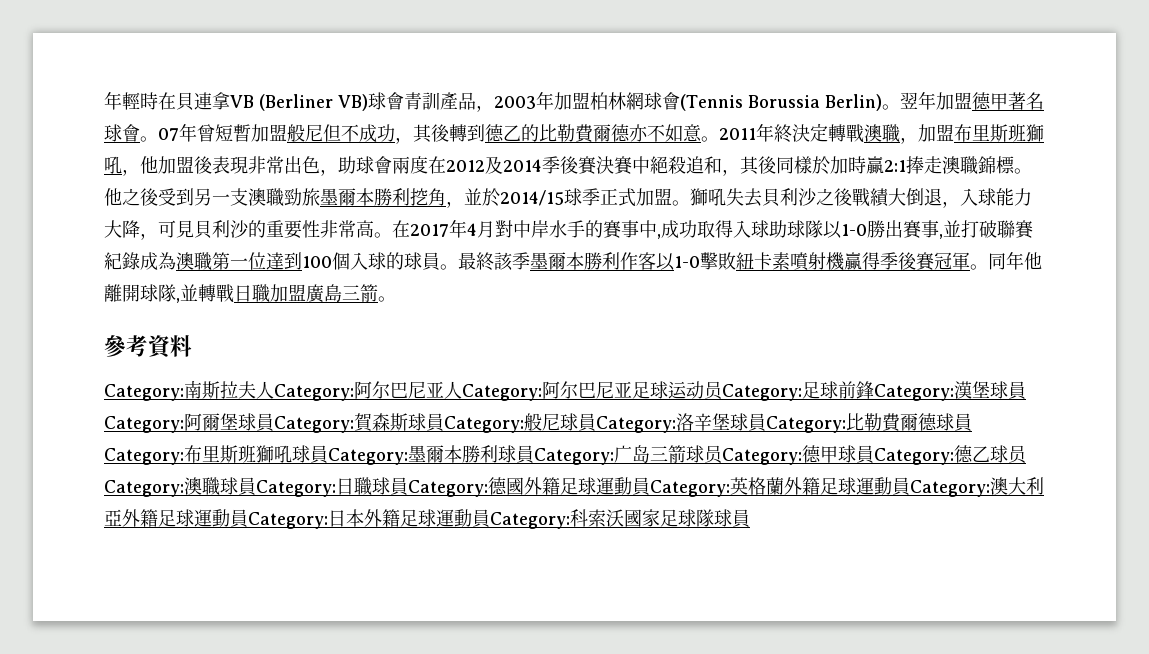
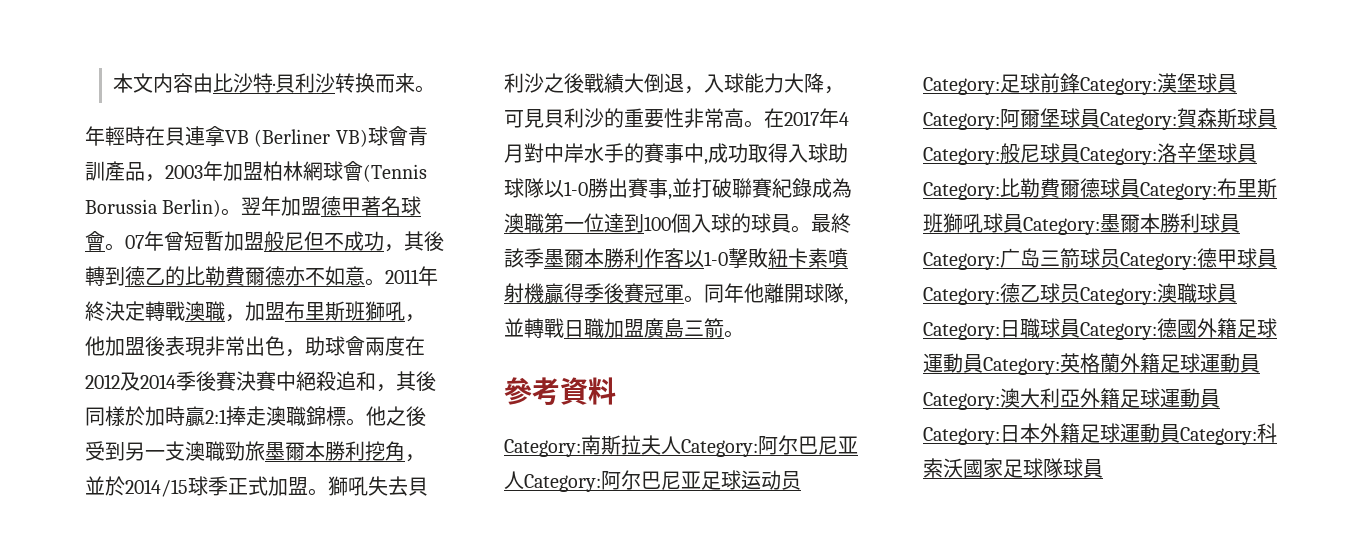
+ 本文内容由比沙特·貝利沙转换而来。

